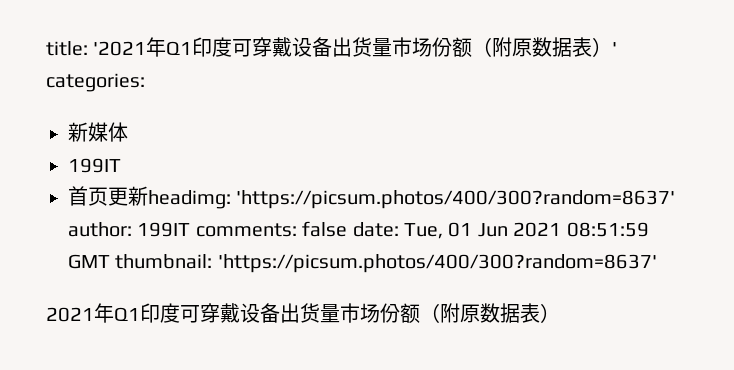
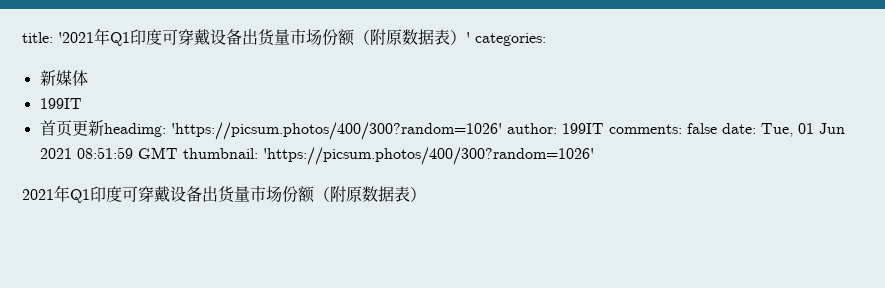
- 首页更新headimg: 'https://picsum.photos/400/300?random=8637' author: 199IT comments: false date: Tue, 01 Jun 2021 08:51:59 GMT thumbnail: 'https://picsum.photos/400/300?random=8637'
+ 首页更新headimg: 'https://picsum.photos/400/300?random=1026' author: 199IT comments: false date: Tue, 01 Jun 2021 08:51:59 GMT thumbnail: 'https://picsum.photos/400/300?random=1026'

